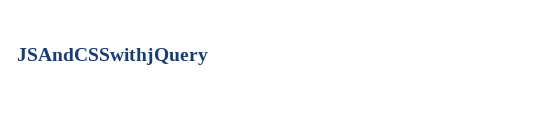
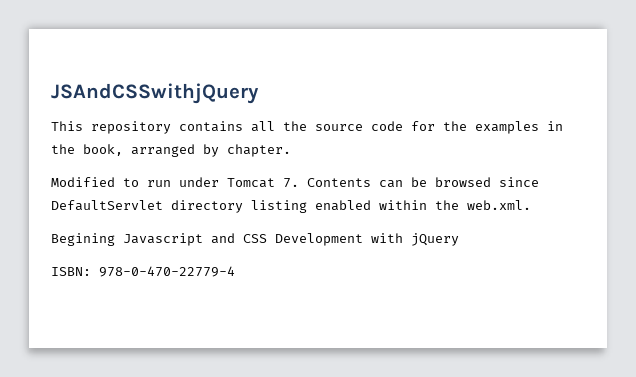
+ This repository contains all the source code for the examples in the book, arranged by chapter.
+ Modified to run under Tomcat 7. Contents can be browsed since DefaultServlet directory listing enabled within the web.xml.
+ Begining Javascript and CSS Development with jQuery
+ ISBN: 978-0-470-22779-4

